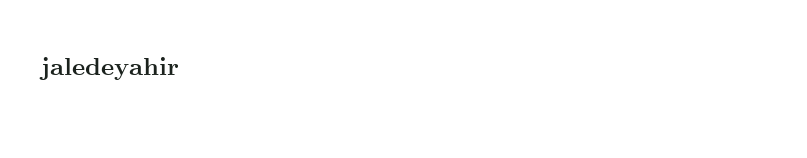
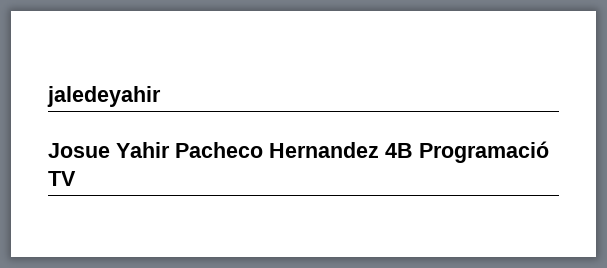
+ Josue Yahir Pacheco Hernandez 4B Programació TV

